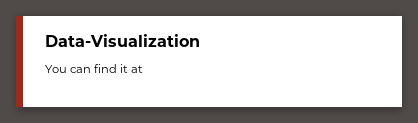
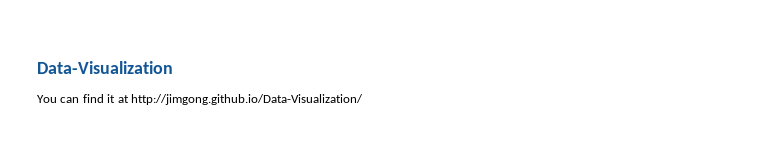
- You can find it at
+ You can find it at http://jimgong.github.io/Data-Visualization/

